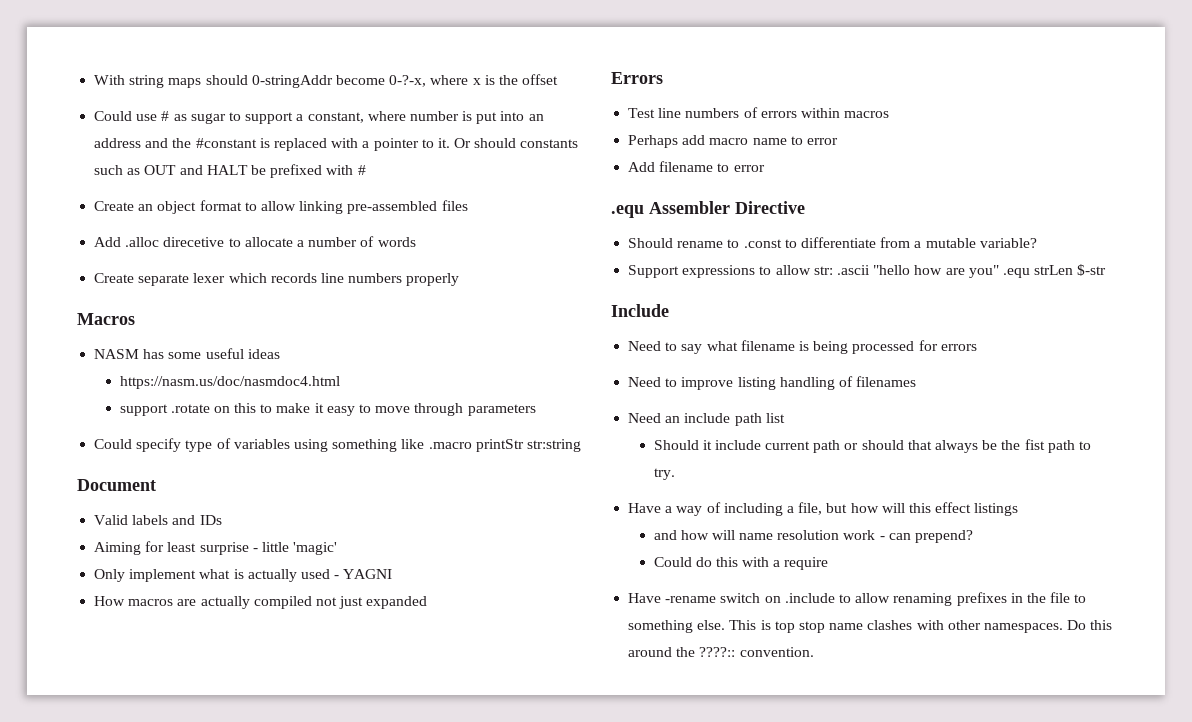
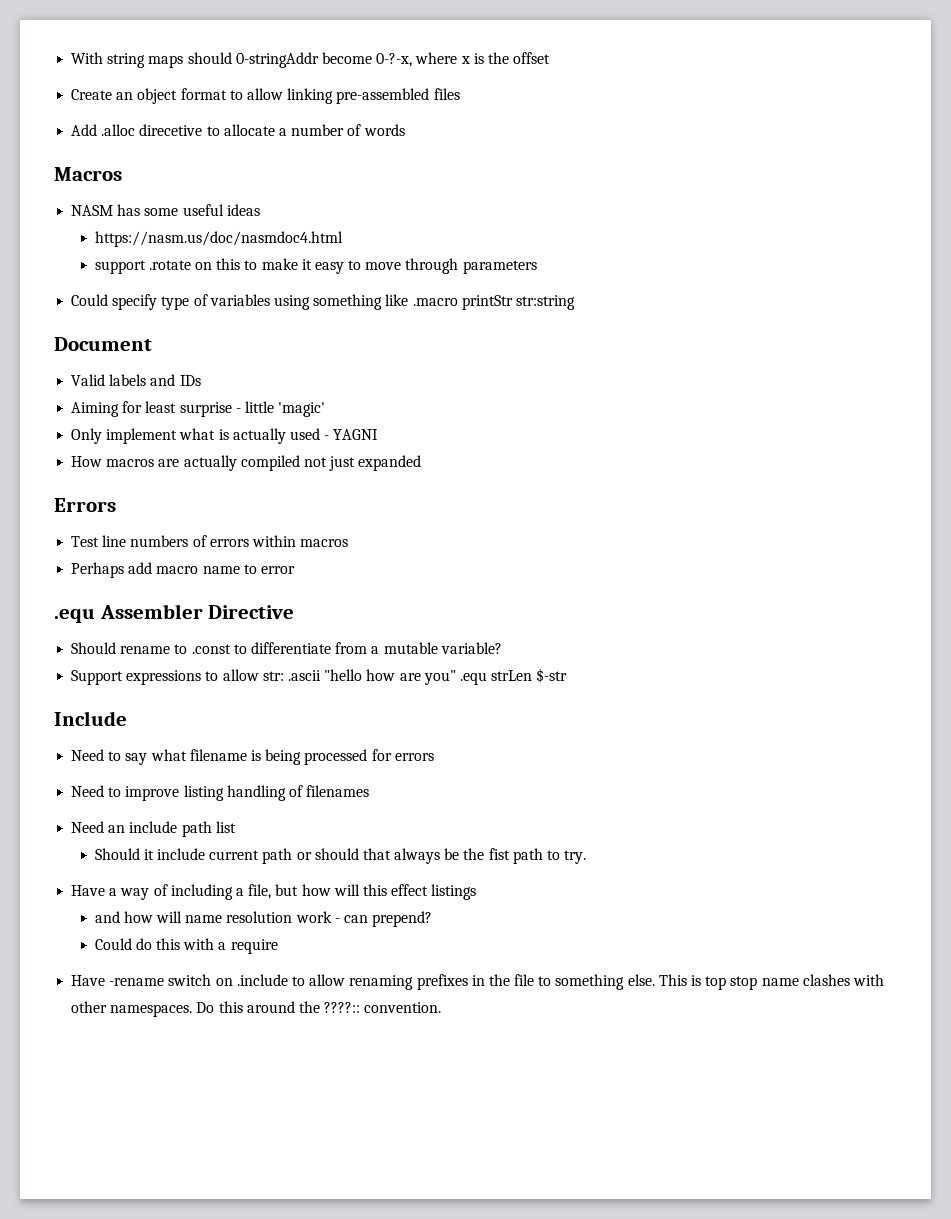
- Could use # as sugar to support a constant, where number is put into an address and the #constant is replaced with a pointer to it. Or should constants such as OUT and HALT be prefixed with #
- Create separate lexer which records line numbers properly
- Add filename to error

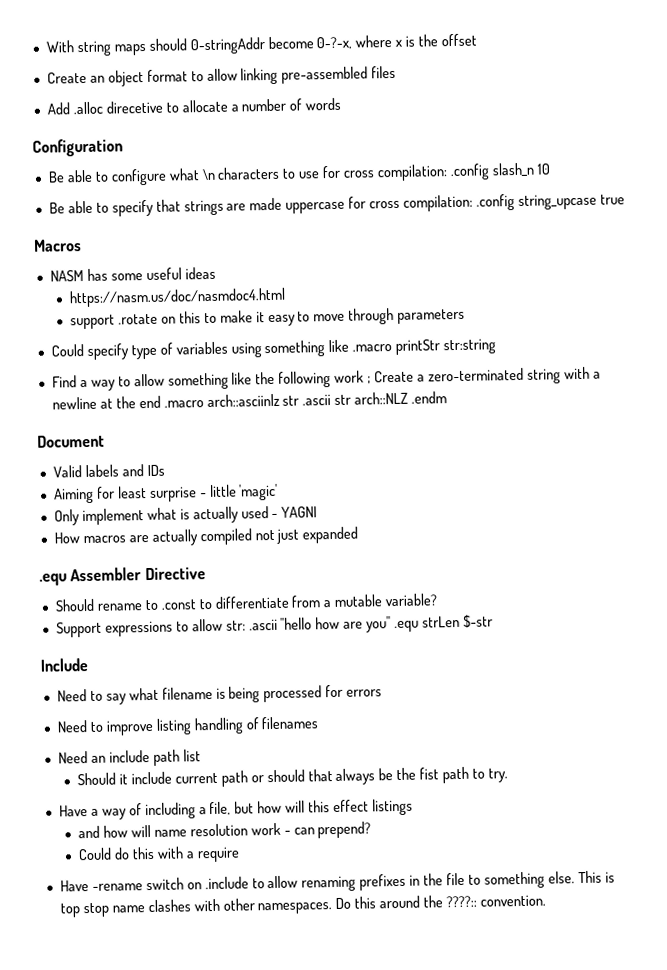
+ Configuration
+ Be able to configure what \n characters to use for cross compilation: .config slash_n 10
+ Be able to specify that strings are made uppercase for cross compilation: .config string_upcase true
+ Find a way to allow something like the following work ; Create a zero-terminated string with a newline at the end .macro arch::asciinlz str .ascii str arch::NLZ .endm
- Errors
- Test line numbers of errors within macros
- Perhaps add macro name to error

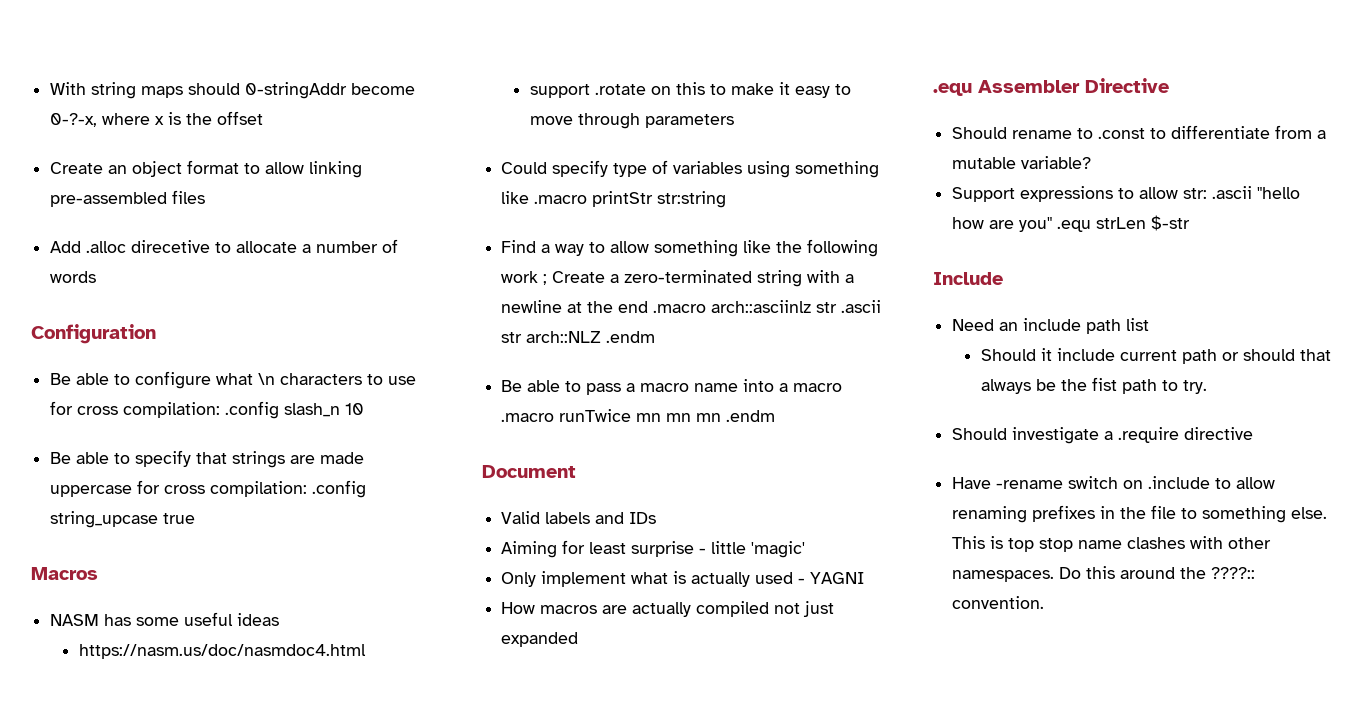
+ Be able to pass a macro name into a macro .macro runTwice mn mn mn .endm
- Need to say what filename is being processed for errors
- Need to improve listing handling of filenames
- Have a way of including a file, but how will this effect listings
- and how will name resolution work - can prepend?
- Could do this with a require
+ Should investigate a .require directive

